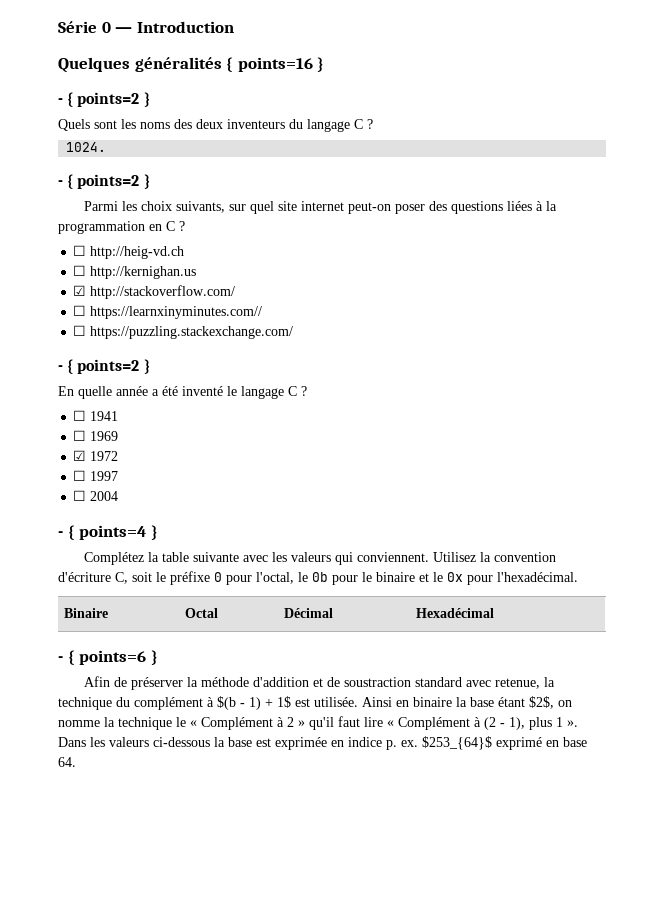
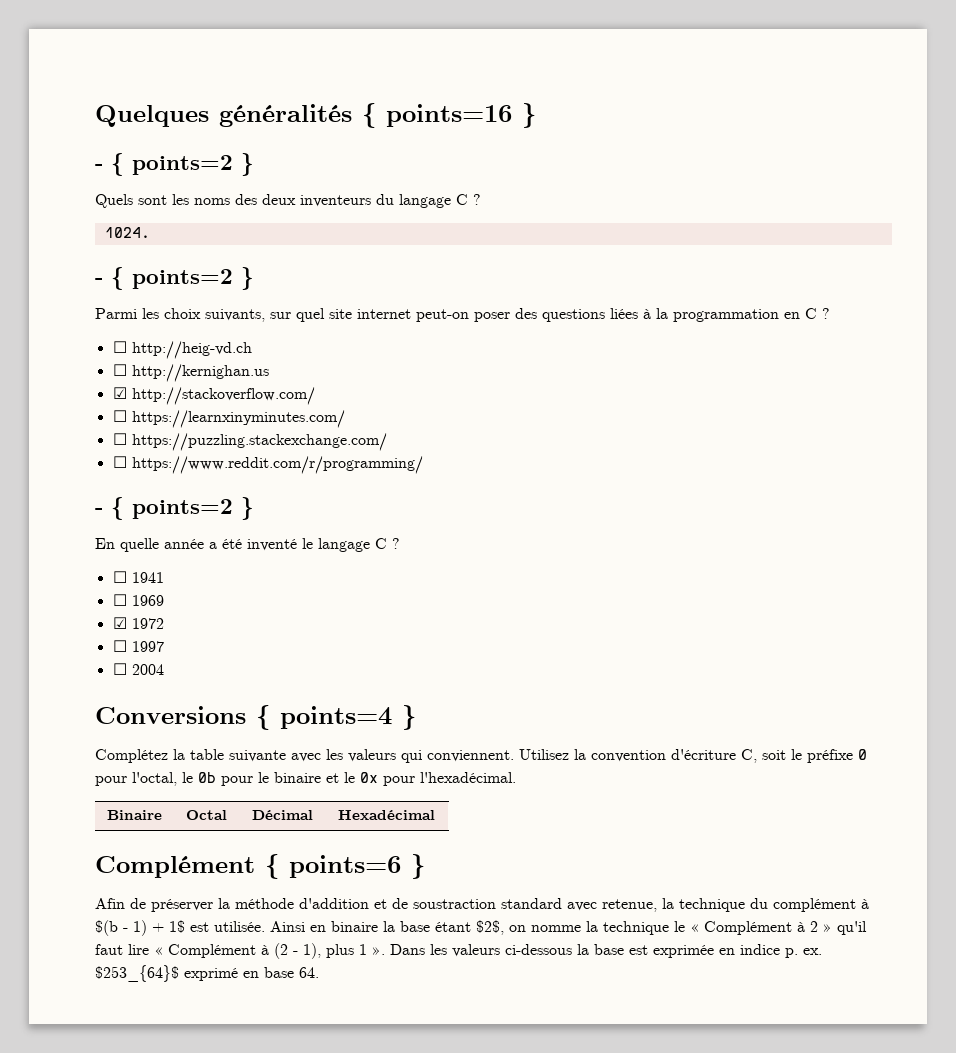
- Série 0 — Introduction
- ☐ https://learnxinyminutes.com//
+ ☐ https://learnxinyminutes.com/
+ ☐ https://www.reddit.com/r/programming/
- - { points=4 }
+ Conversions { points=4 }
- - { points=6 }
+ Complément { points=6 }

